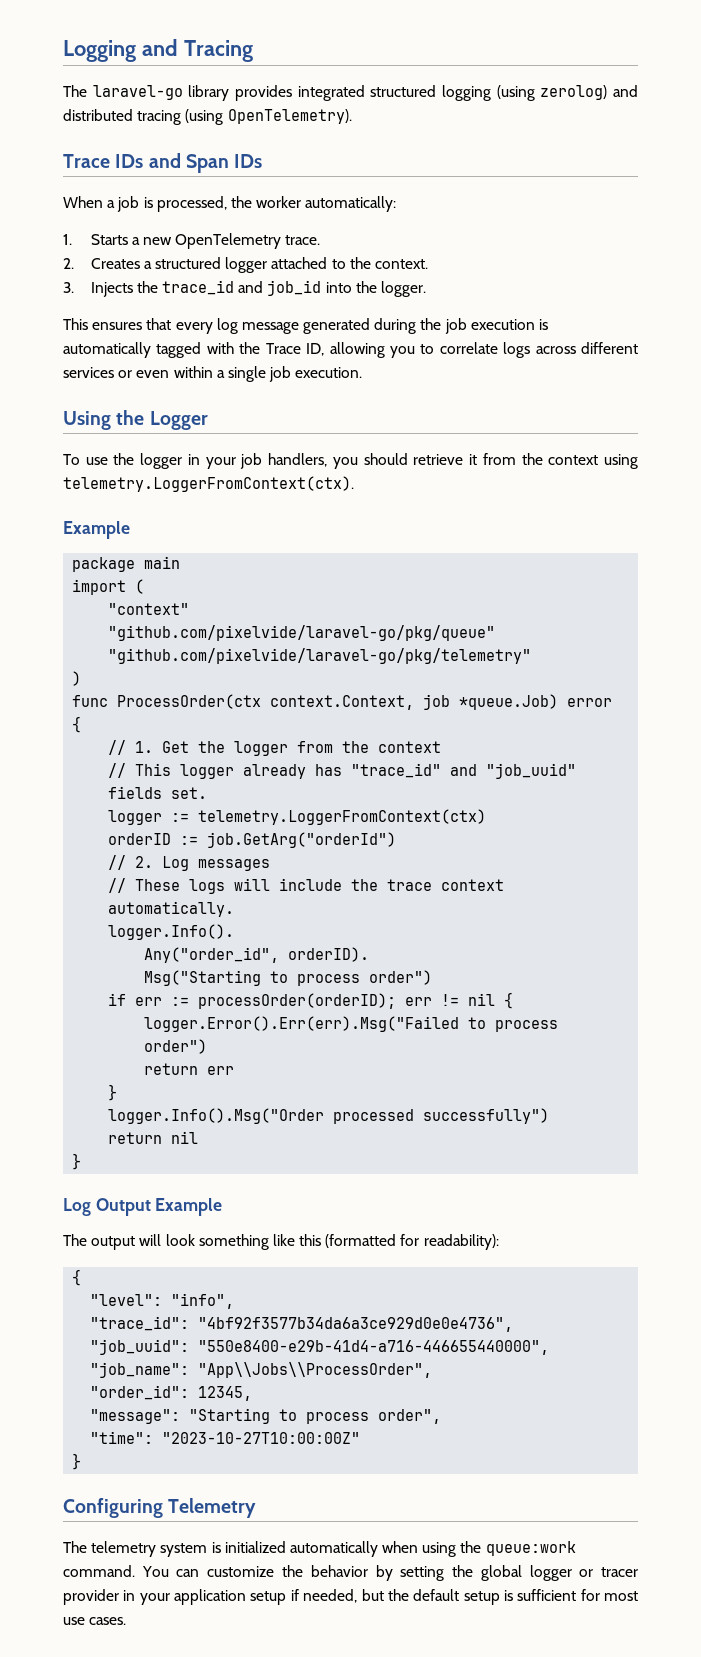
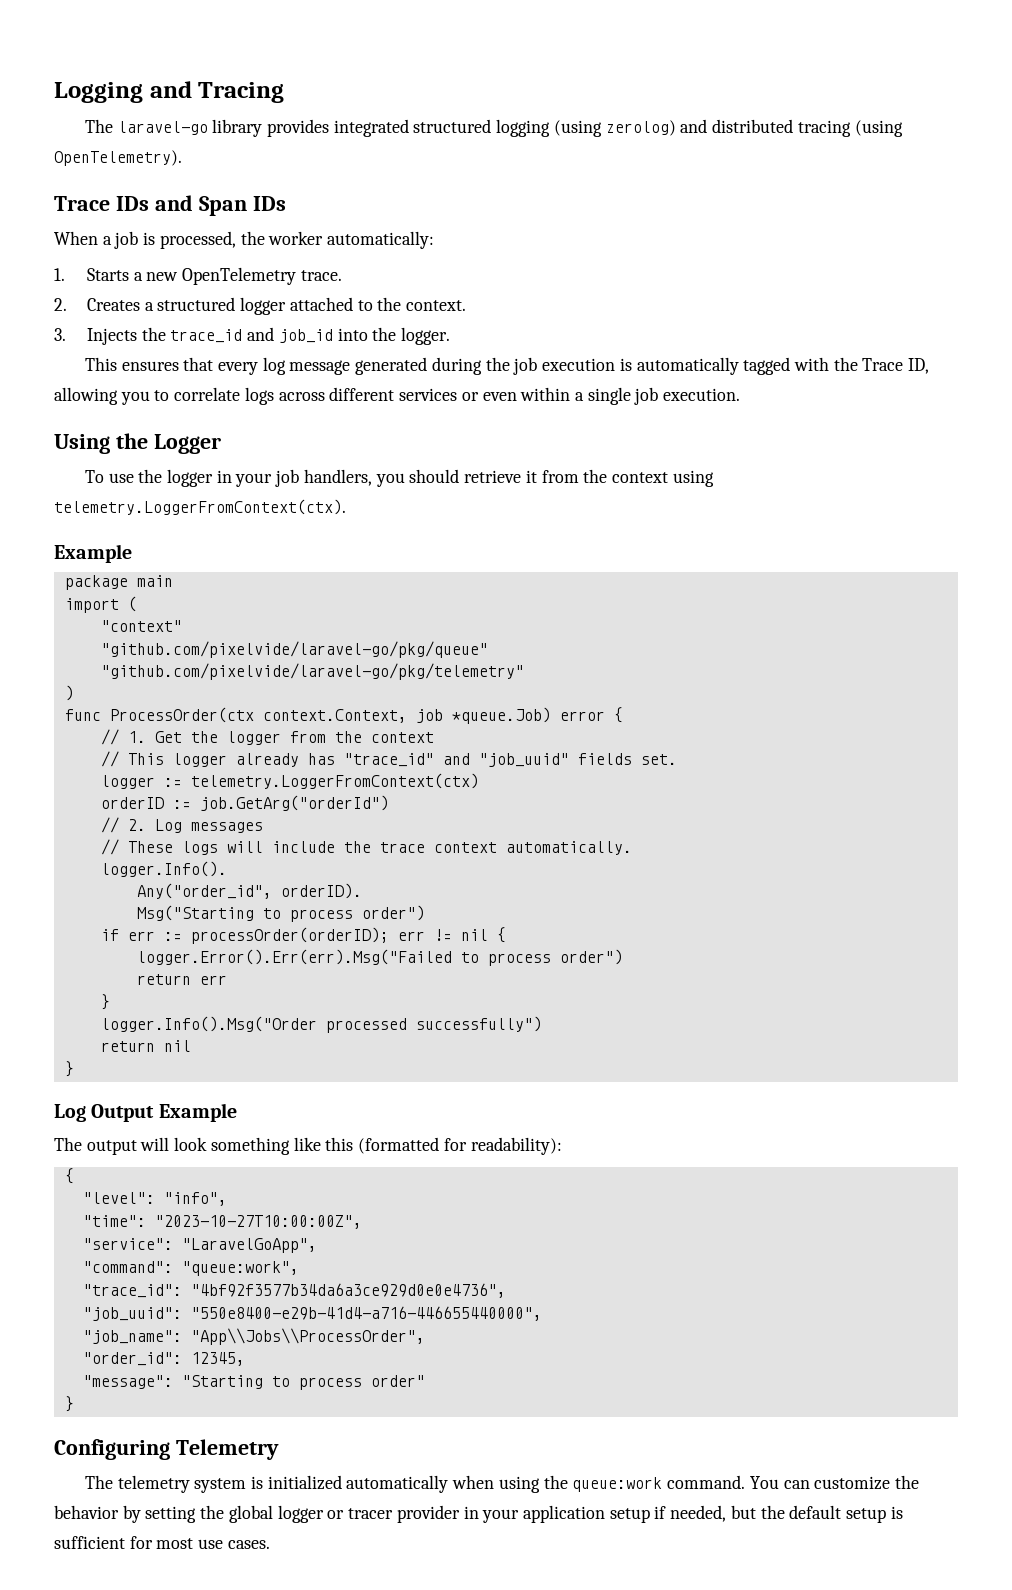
+ "time": "2023-10-27T10:00:00Z",
+ "service": "LaravelGoApp",
+ "command": "queue:work",
- "message": "Starting to process order",
- "time": "2023-10-27T10:00:00Z"
+ "message": "Starting to process order"

